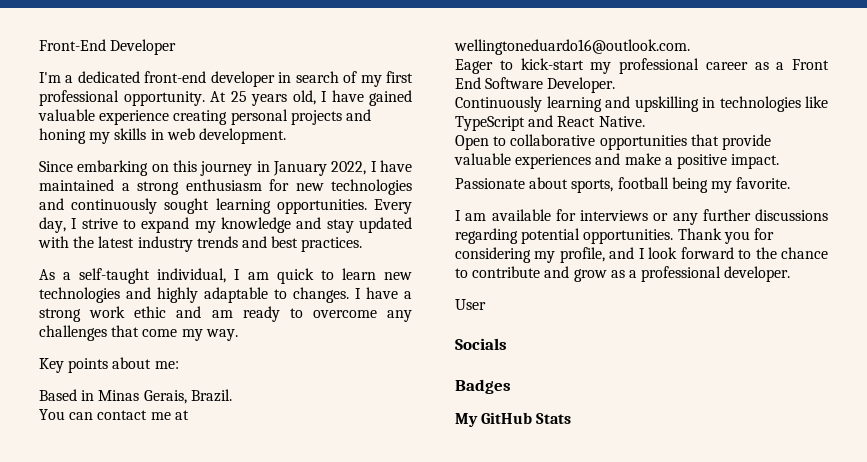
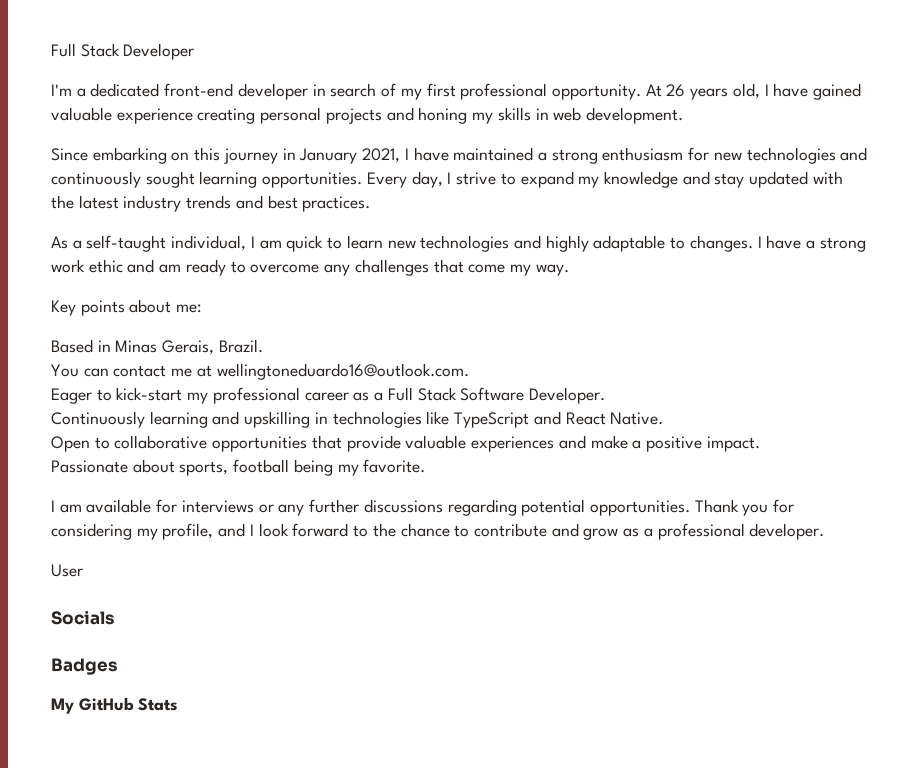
- Front-End Developer
+ Full Stack Developer
- At 25 years old, I have gained valuable experience creating personal projects and honing my skills in web development.
+ At 26 years old, I have gained valuable experience creating personal projects and honing my skills in web development.
- Since embarking on this journey in January 2022, I have maintained a strong enthusiasm for new technologies and continuously sought learning opportunities.
+ Since embarking on this journey in January 2021, I have maintained a strong enthusiasm for new technologies and continuously sought learning opportunities.
- Eager to kick-start my professional career as a Front End Software Developer.
+ Eager to kick-start my professional career as a Full Stack Software Developer.

